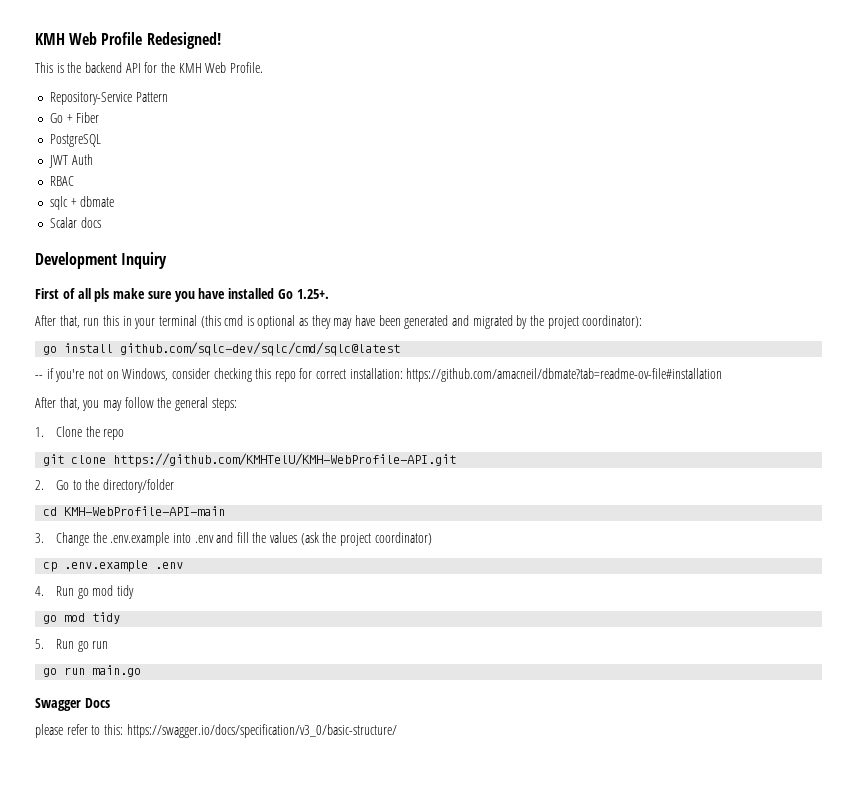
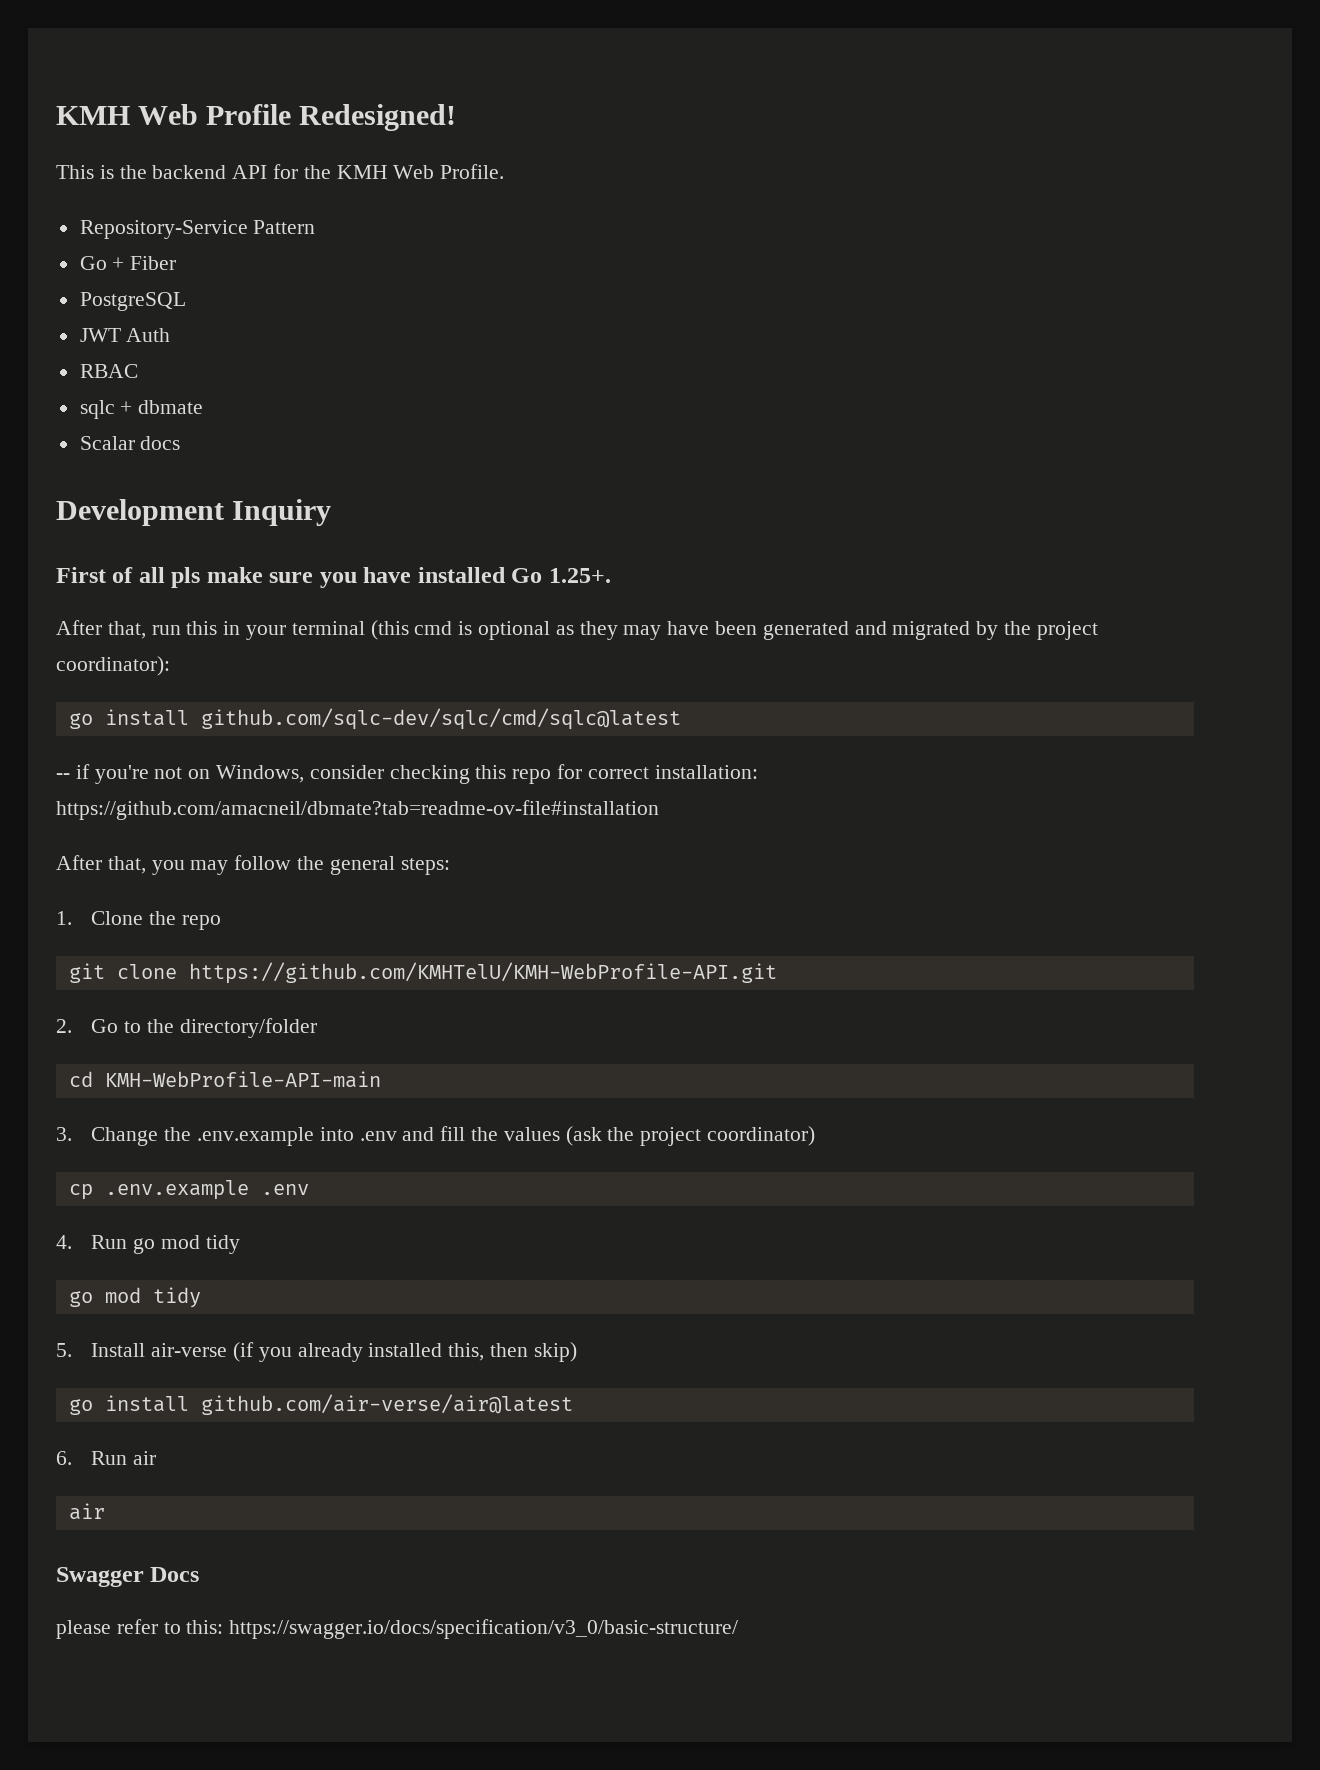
- 5. Run go run
- go run main.go
+ 5. Install air-verse (if you already installed this, then skip)
+ go install github.com/air-verse/air@latest
+ 6. Run air
+ air

